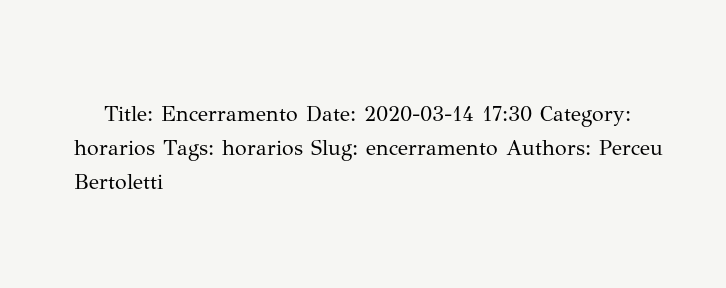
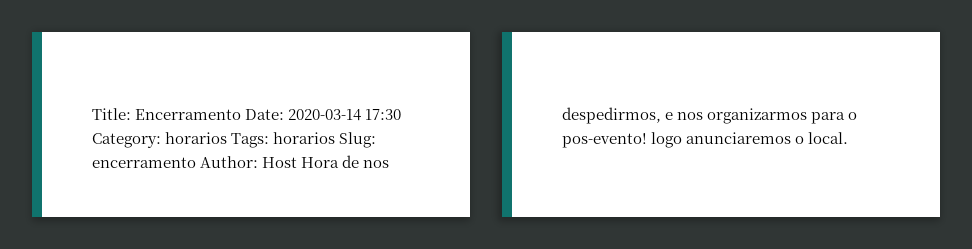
- Title: Encerramento Date: 2020-03-14 17:30 Category: horarios Tags: horarios Slug: encerramento Authors: Perceu Bertoletti
+ Title: Encerramento Date: 2020-03-14 17:30 Category: horarios Tags: horarios Slug: encerramento Author: Host Hora de nos despedirmos, e nos organizarmos para o pos-evento! logo anunciaremos o local.

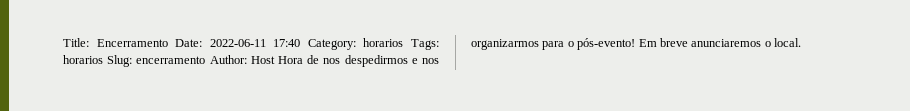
- Title: Encerramento Date: 2020-03-14 17:30 Category: horarios Tags: horarios Slug: encerramento Author: Host Hora de nos despedirmos, e nos organizarmos para o pos-evento! logo anunciaremos o local.
+ Title: Encerramento Date: 2022-06-11 17:40 Category: horarios Tags: horarios Slug: encerramento Author: Host Hora de nos despedirmos e nos organizarmos para o pós-evento! Em breve anunciaremos o local.

